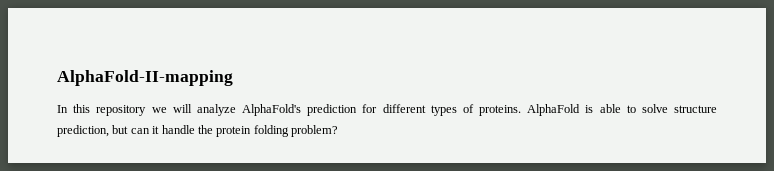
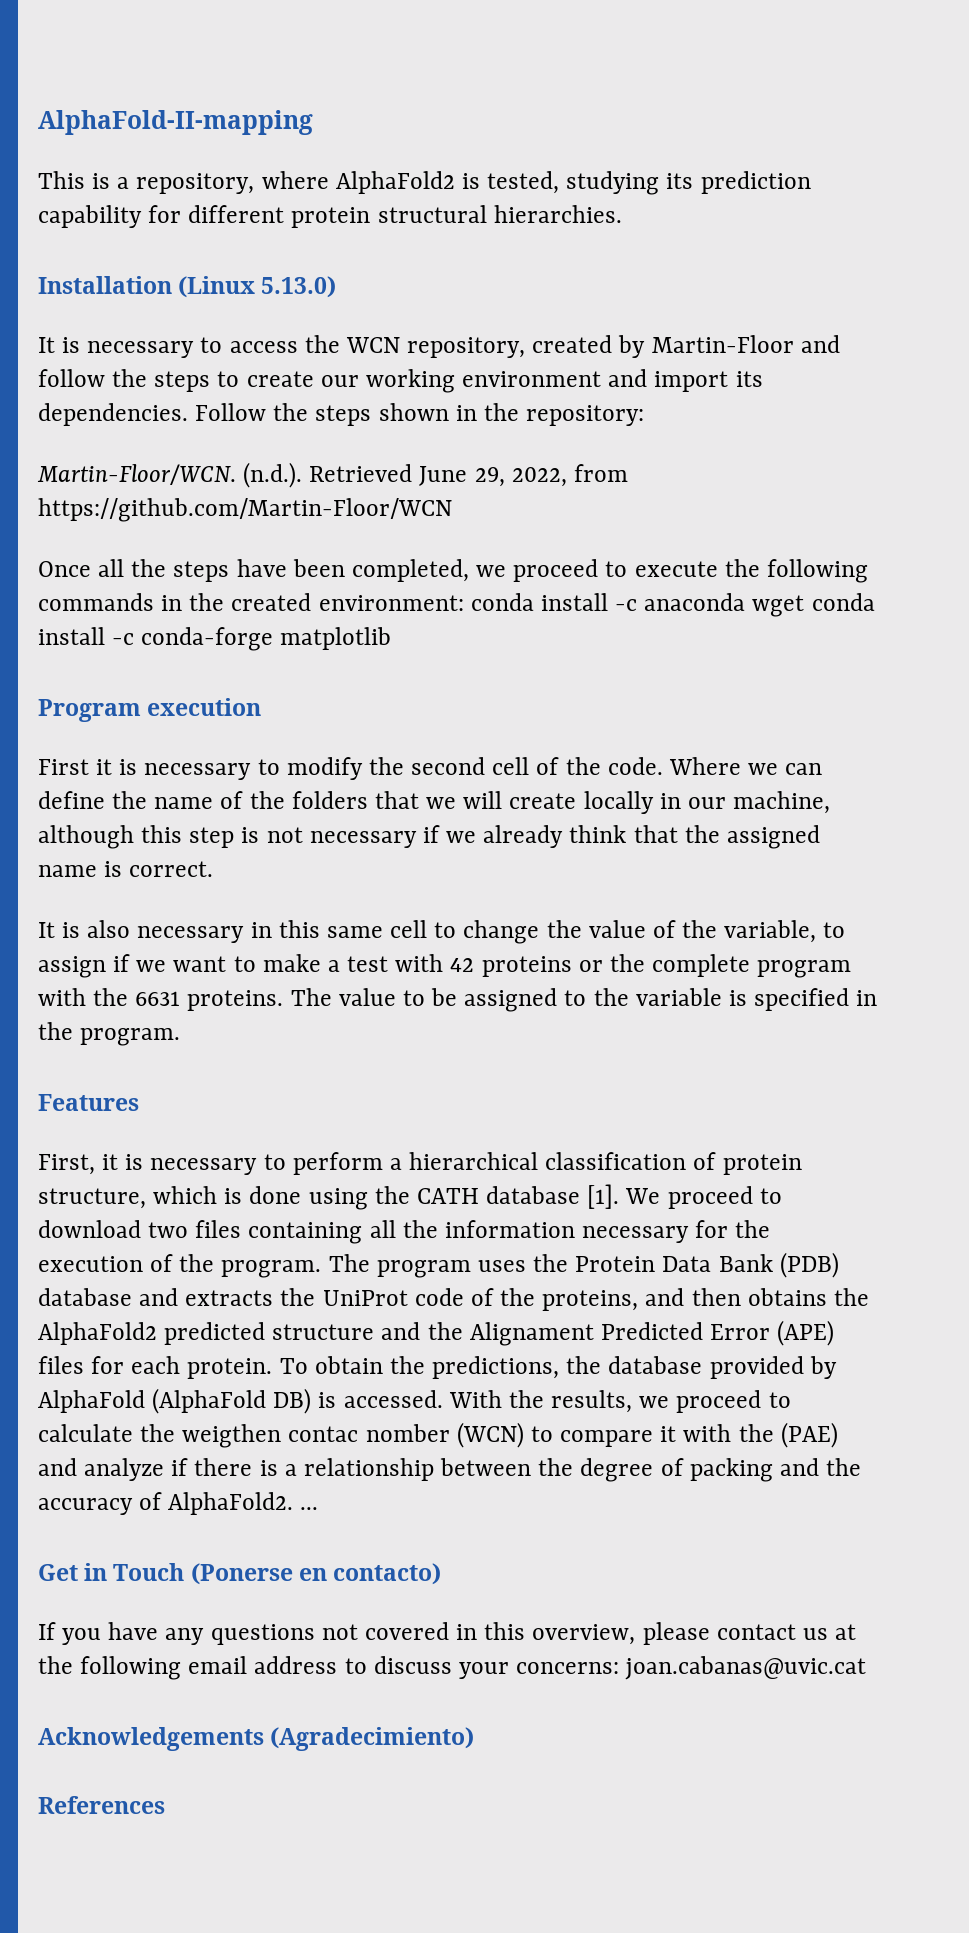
- In this repository we will analyze AlphaFold's prediction for different types of proteins. AlphaFold is able to solve structure prediction, but can it handle the protein folding problem?
+ This is a repository, where AlphaFold2 is tested, studying its prediction capability for different protein structural hierarchies.
+ Installation (Linux 5.13.0)
+ It is necessary to access the WCN repository, created by Martin-Floor and follow the steps to create our working environment and import its dependencies. Follow the steps shown in the repository:
+ Martin-Floor/WCN. (n.d.). Retrieved June 29, 2022, from https://github.com/Martin-Floor/WCN
+ Once all the steps have been completed, we proceed to execute the following commands in the created environment: conda install -c anaconda wget conda install -c conda-forge matplotlib
+ Program execution
+ First it is necessary to modify the second cell of the code. Where we can define the name of the folders that we will create locally in our machine, although this step is not necessary if we already think that the assigned name is correct.
+ It is also necessary in this same cell to change the value of the variable, to assign if we want to make a test with 42 proteins or the complete program with the 6631 proteins. The value to be assigned to the variable is specified in the program.
+ Features
+ First, it is necessary to perform a hierarchical classification of protein structure, which is done using the CATH database [1]. We proceed to download two files containing all the information necessary for the execution of the program. The program uses the Protein Data Bank (PDB) database and extracts the UniProt code of the proteins, and then obtains the AlphaFold2 predicted structure and the Alignament Predicted Error (APE) files for each protein. To obtain the predictions, the database provided by AlphaFold (AlphaFold DB) is accessed. With the results, we proceed to calculate the weigthen contac nomber (WCN) to compare it with the (PAE) and analyze if there is a relationship between the degree of packing and the accuracy of AlphaFold2. ...
+ Get in Touch (Ponerse en contacto)
+ If you have any questions not covered in this overview, please contact us at the following email address to discuss your concerns: joan.cabanas@uvic.cat
+ Acknowledgements (Agradecimiento)
+ References

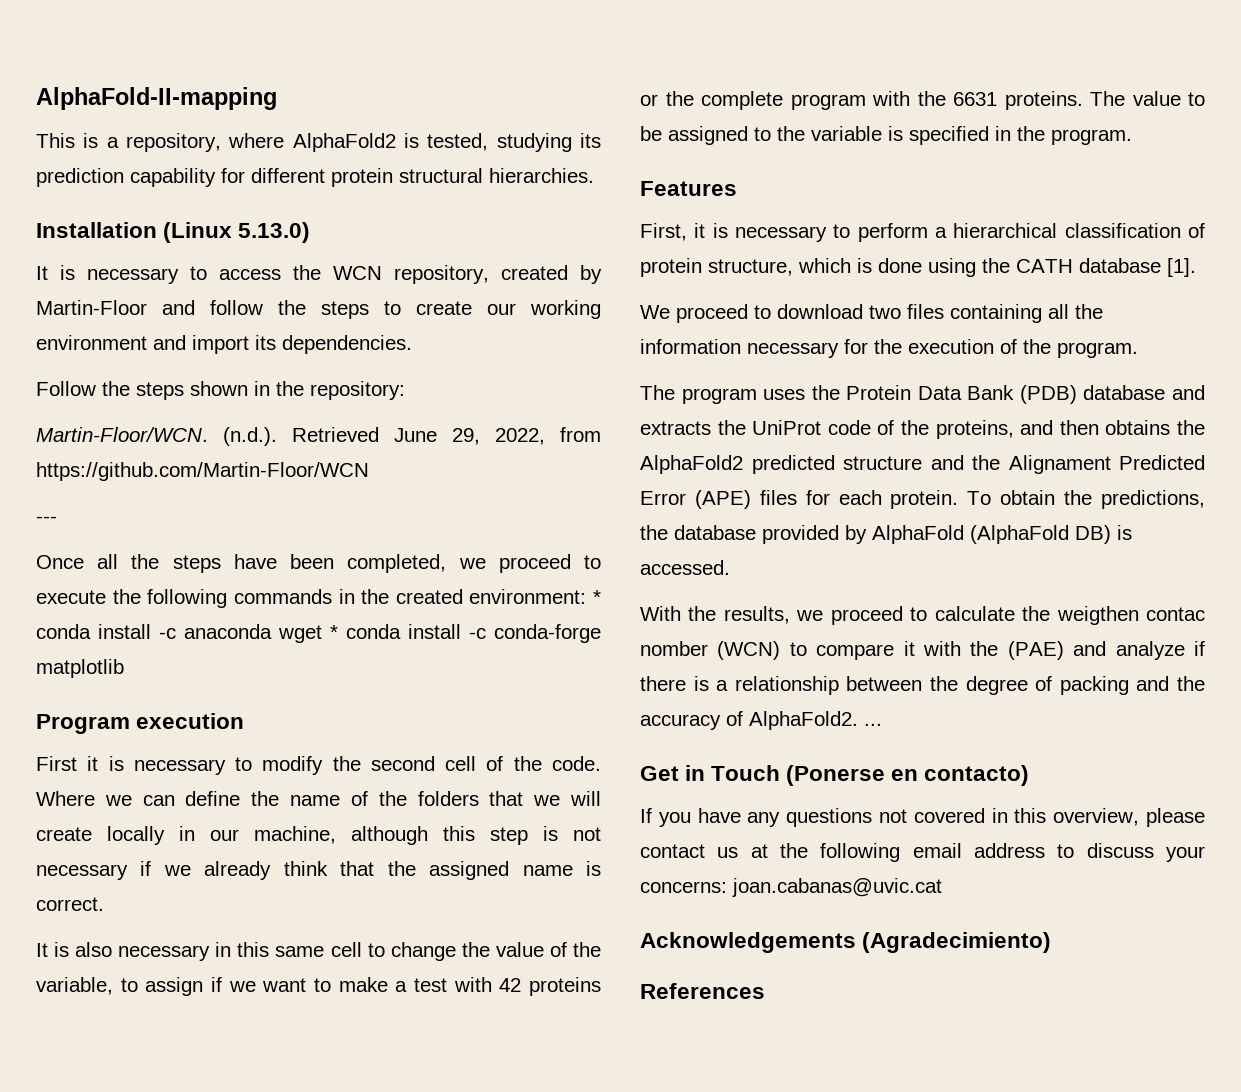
- It is necessary to access the WCN repository, created by Martin-Floor and follow the steps to create our working environment and import its dependencies. Follow the steps shown in the repository:
+ It is necessary to access the WCN repository, created by Martin-Floor and follow the steps to create our working environment and import its dependencies.
+ Follow the steps shown in the repository:
+ ---
- Once all the steps have been completed, we proceed to execute the following commands in the created environment: conda install -c anaconda wget conda install -c conda-forge matplotlib
+ Once all the steps have been completed, we proceed to execute the following commands in the created environment: * conda install -c anaconda wget * conda install -c conda-forge matplotlib
- First, it is necessary to perform a hierarchical classification of protein structure, which is done using the CATH database [1]. We proceed to download two files containing all the information necessary for the execution of the program. The program uses the Protein Data Bank (PDB) database and extracts the UniProt code of the proteins, and then obtains the AlphaFold2 predicted structure and the Alignament Predicted Error (APE) files for each protein.
+ First, it is necessary to perform a hierarchical classification of protein structure, which is done using the CATH database [1].
+ We proceed to download two files containing all the information necessary for the execution of the program.
+ The program uses the Protein Data Bank (PDB) database and extracts the UniProt code of the proteins, and then obtains the AlphaFold2 predicted structure and the Alignament Predicted Error (APE) files for each protein.
- To obtain the predictions, the database provided by AlphaFold (AlphaFold DB) is accessed. With the results, we proceed to calculate the weigthen contac nomber (WCN) to compare it with the (PAE) and analyze if there is a relationship between the degree of packing and the accuracy of AlphaFold2. ...
+ To obtain the predictions, the database provided by AlphaFold (AlphaFold DB) is accessed.
+ With the results, we proceed to calculate the weigthen contac nomber (WCN) to compare it with the (PAE) and analyze if there is a relationship between the degree of packing and the accuracy of AlphaFold2. ...

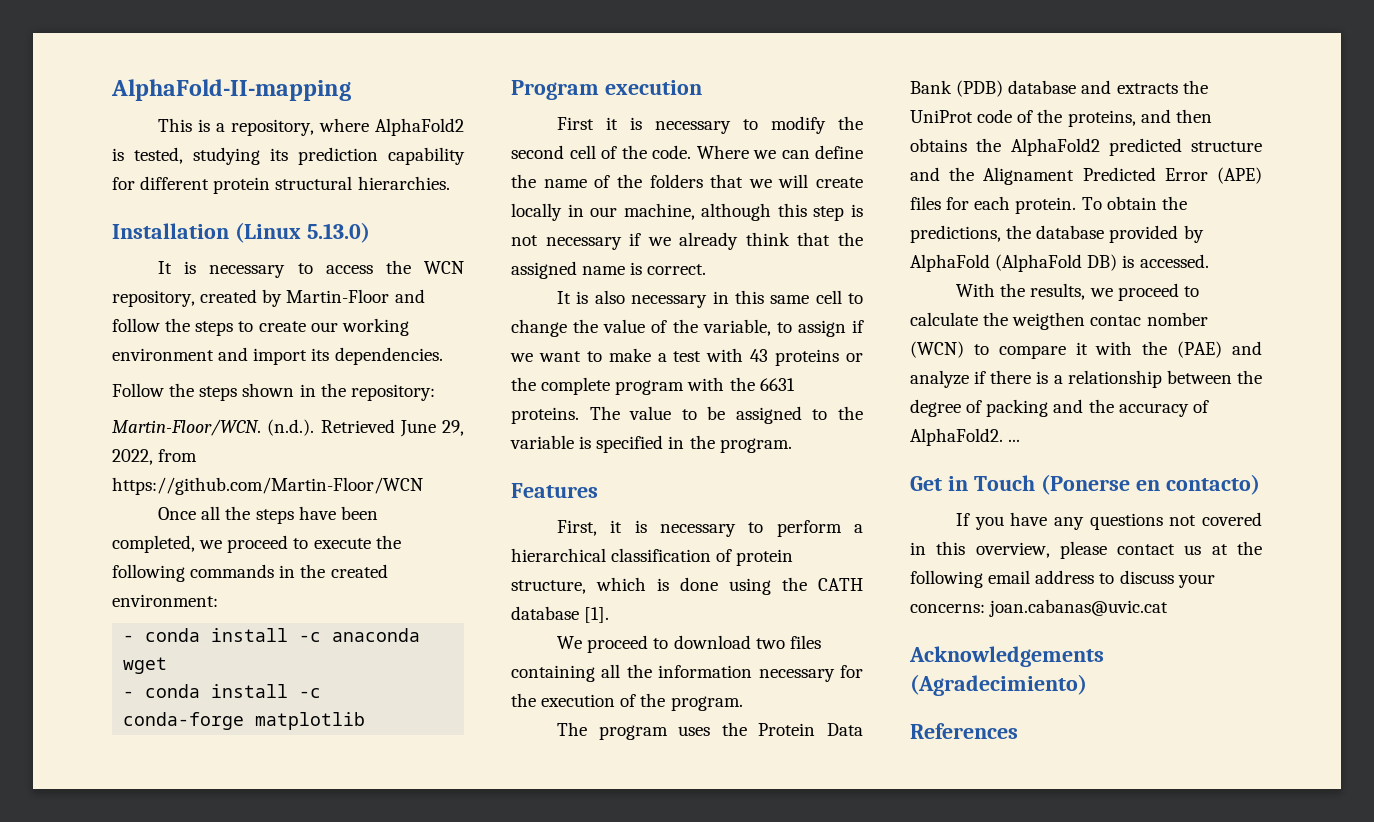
- ---
- Once all the steps have been completed, we proceed to execute the following commands in the created environment: * conda install -c anaconda wget * conda install -c conda-forge matplotlib
+ Once all the steps have been completed, we proceed to execute the following commands in the created environment:
+ - conda install -c anaconda wget
+ - conda install -c conda-forge matplotlib
- It is also necessary in this same cell to change the value of the variable, to assign if we want to make a test with 42 proteins or the complete program with the 6631 proteins.
+ It is also necessary in this same cell to change the value of the variable, to assign if we want to make a test with 43 proteins or the complete program with the 6631 proteins.

